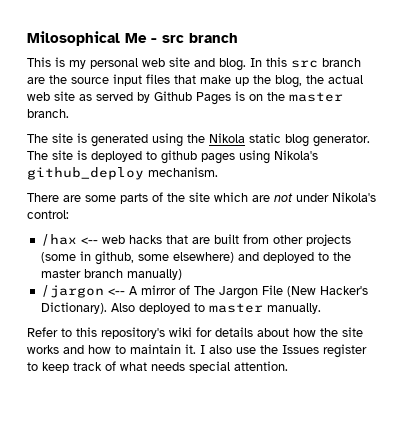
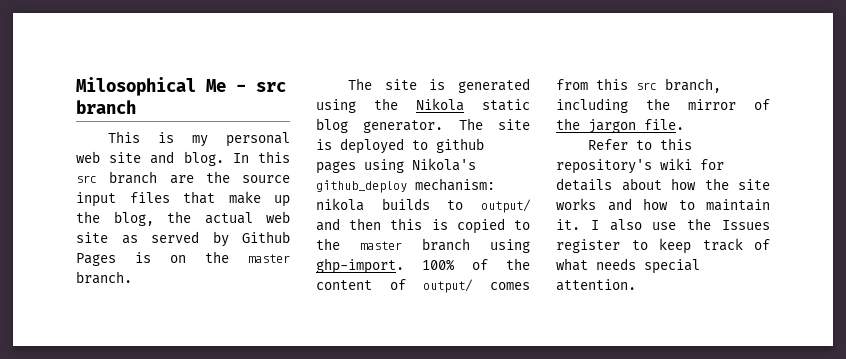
- The site is deployed to github pages using Nikola's github_deploy mechanism.
- There are some parts of the site which are not under Nikola's control:
- /hax <-- web hacks that are built from other projects (some in github, some elsewhere) and deployed to the master branch manually)
- /jargon <-- A mirror of The Jargon File (New Hacker's Dictionary). Also deployed to master manually.
+ The site is deployed to github pages using Nikola's github_deploy mechanism: nikola builds to output/ and then this is copied to the master branch using ghp-import. 100% of the content of output/ comes from this src branch, including the mirror of the jargon file.

